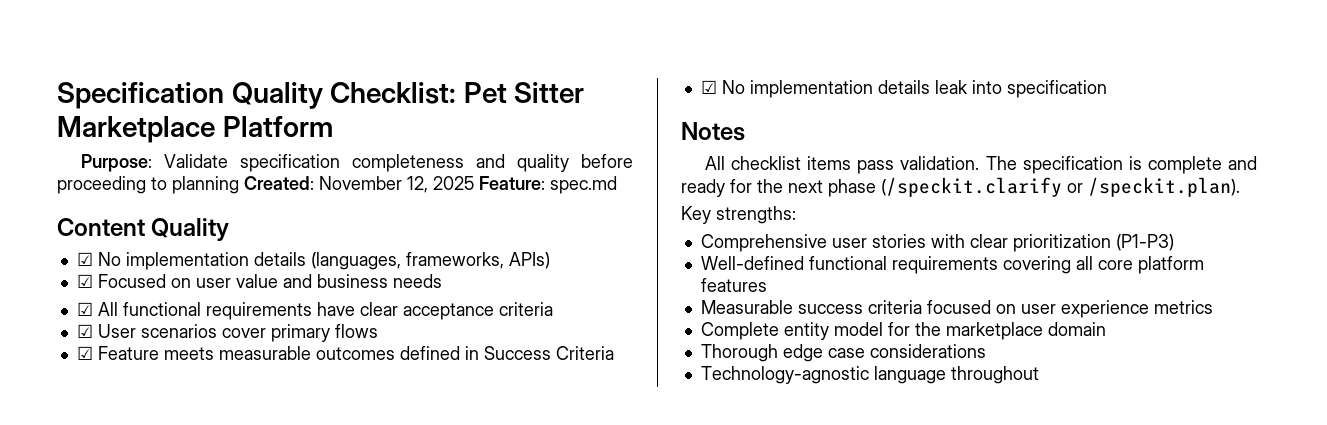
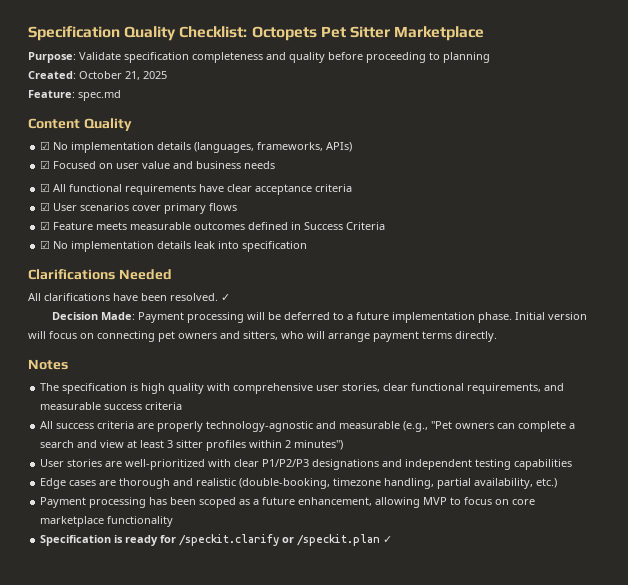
- Specification Quality Checklist: Pet Sitter Marketplace Platform
+ Specification Quality Checklist: Octopets Pet Sitter Marketplace
- Purpose: Validate specification completeness and quality before proceeding to planning Created: November 12, 2025 Feature: spec.md
+ Purpose: Validate specification completeness and quality before proceeding to planning
+ Created: October 21, 2025
+ Feature: spec.md
+ Clarifications Needed
+ All clarifications have been resolved. ✓
+ Decision Made: Payment processing will be deferred to a future implementation phase. Initial version will focus on connecting pet owners and sitters, who will arrange payment terms directly.
  Notes
- All checklist items pass validation. The specification is complete and ready for the next phase (/speckit.clarify or /speckit.plan).
- Key strengths:
- Comprehensive user stories with clear prioritization (P1-P3)
- Well-defined functional requirements covering all core platform features
- Measurable success criteria focused on user experience metrics
- Complete entity model for the marketplace domain
- Thorough edge case considerations
- Technology-agnostic language throughout
+ The specification is high quality with comprehensive user stories, clear functional requirements, and measurable success criteria
+ All success criteria are properly technology-agnostic and measurable (e.g., "Pet owners can complete a search and view at least 3 sitter profiles within 2 minutes")
+ User stories are well-prioritized with clear P1/P2/P3 designations and independent testing capabilities
+ Edge cases are thorough and realistic (double-booking, timezone handling, partial availability, etc.)
+ Payment processing has been scoped as a future enhancement, allowing MVP to focus on core marketplace functionality
+ Specification is ready for /speckit.clarify or /speckit.plan ✓

